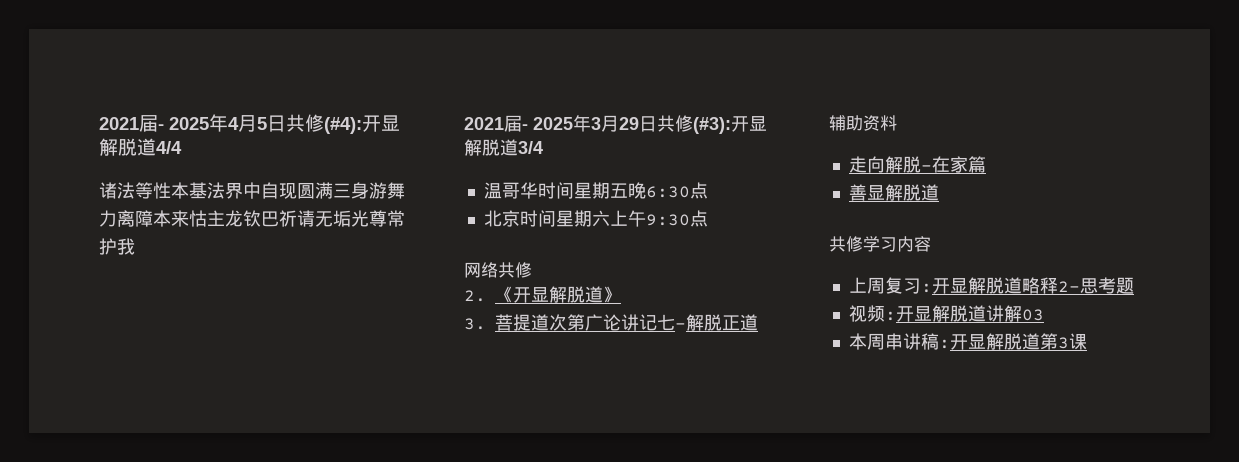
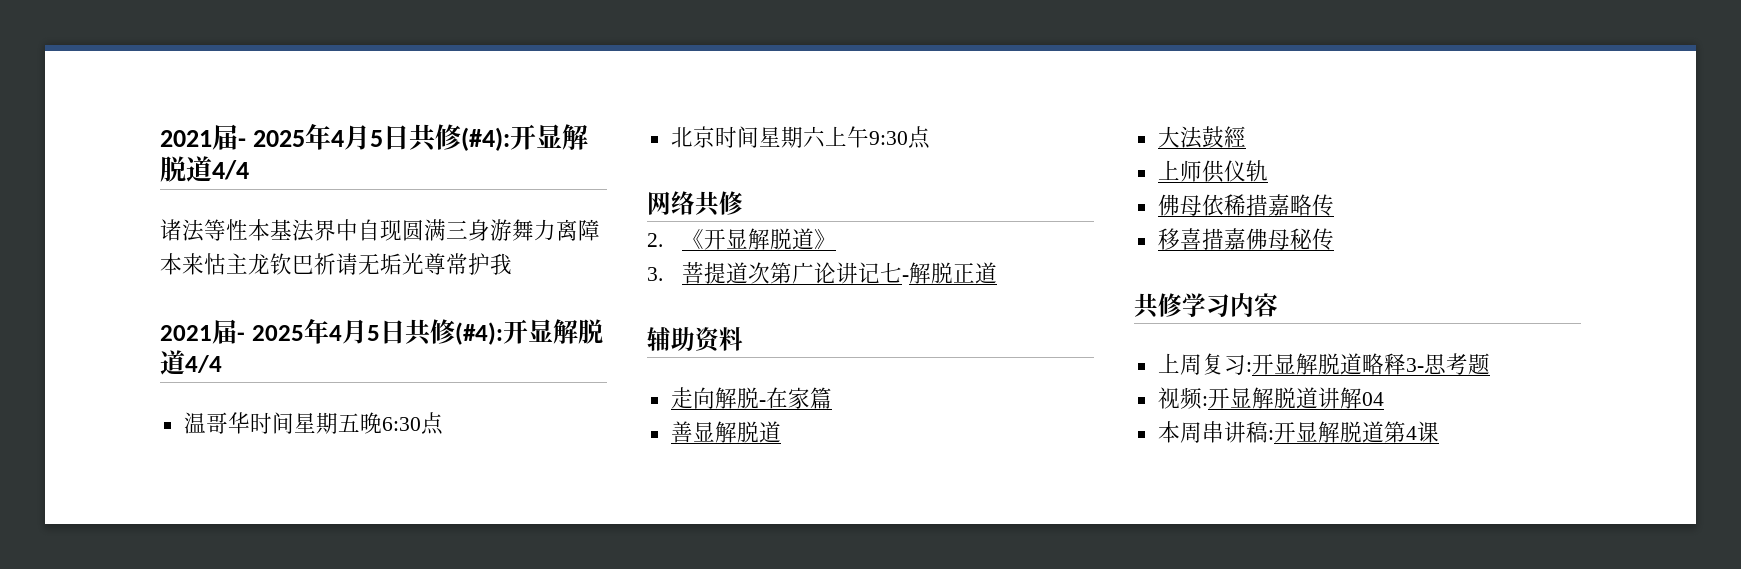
  诸法等性本基法界中自现圆满三身游舞力离障本来怙主龙钦巴祈请无垢光尊常护我
- 2021届- 2025年3月29日共修(#3):开显解脱道3/4
+ 2021届- 2025年4月5日共修(#4):开显解脱道4/4
+ 大法鼓經
+ 上师供仪轨
+ 佛母依稀措嘉略传
+ 移喜措嘉佛母秘传
- 上周复习:开显解脱道略释2-思考题
+ 上周复习:开显解脱道略释3-思考题
- 视频:开显解脱道讲解03
+ 视频:开显解脱道讲解04
- 本周串讲稿:开显解脱道第3课
+ 本周串讲稿:开显解脱道第4课

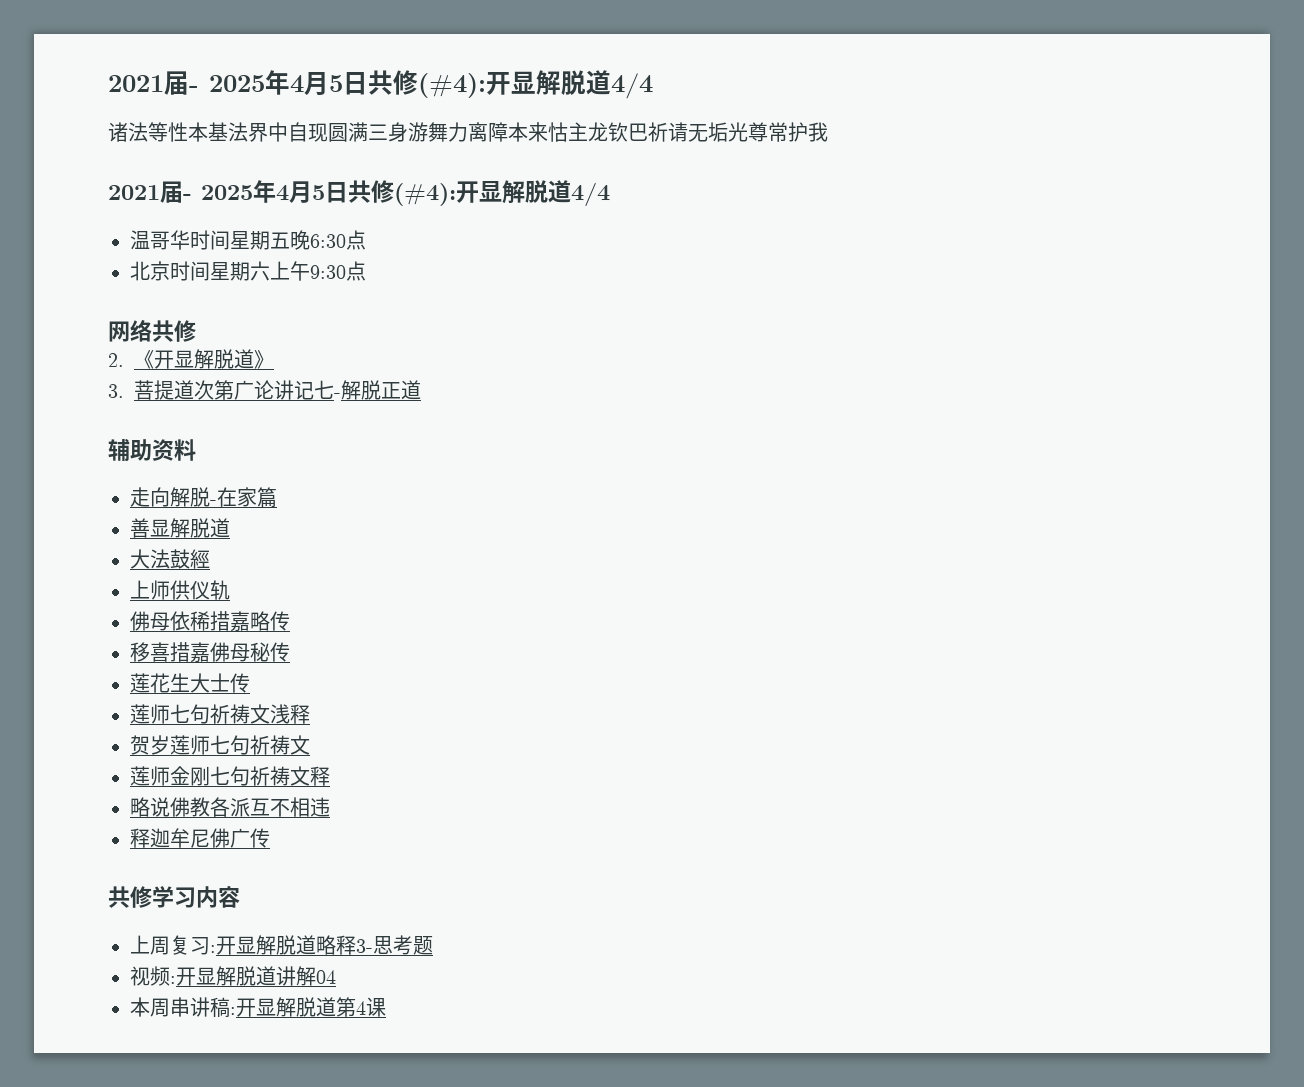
+ 莲花生大士传
+ 莲师七句祈祷文浅释
+ 贺岁莲师七句祈祷文
+ 莲师金刚七句祈祷文释
+ 略说佛教各派互不相违
+ 释迦牟尼佛广传

